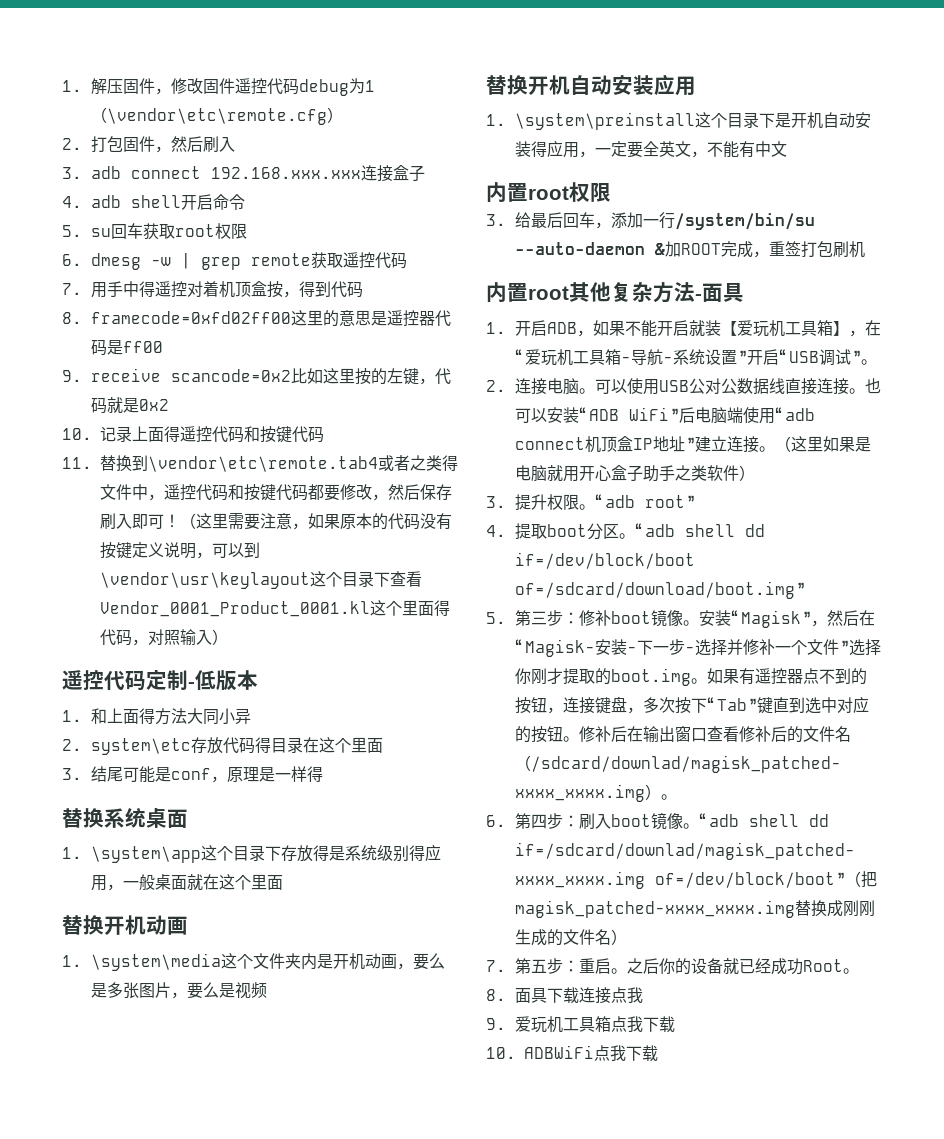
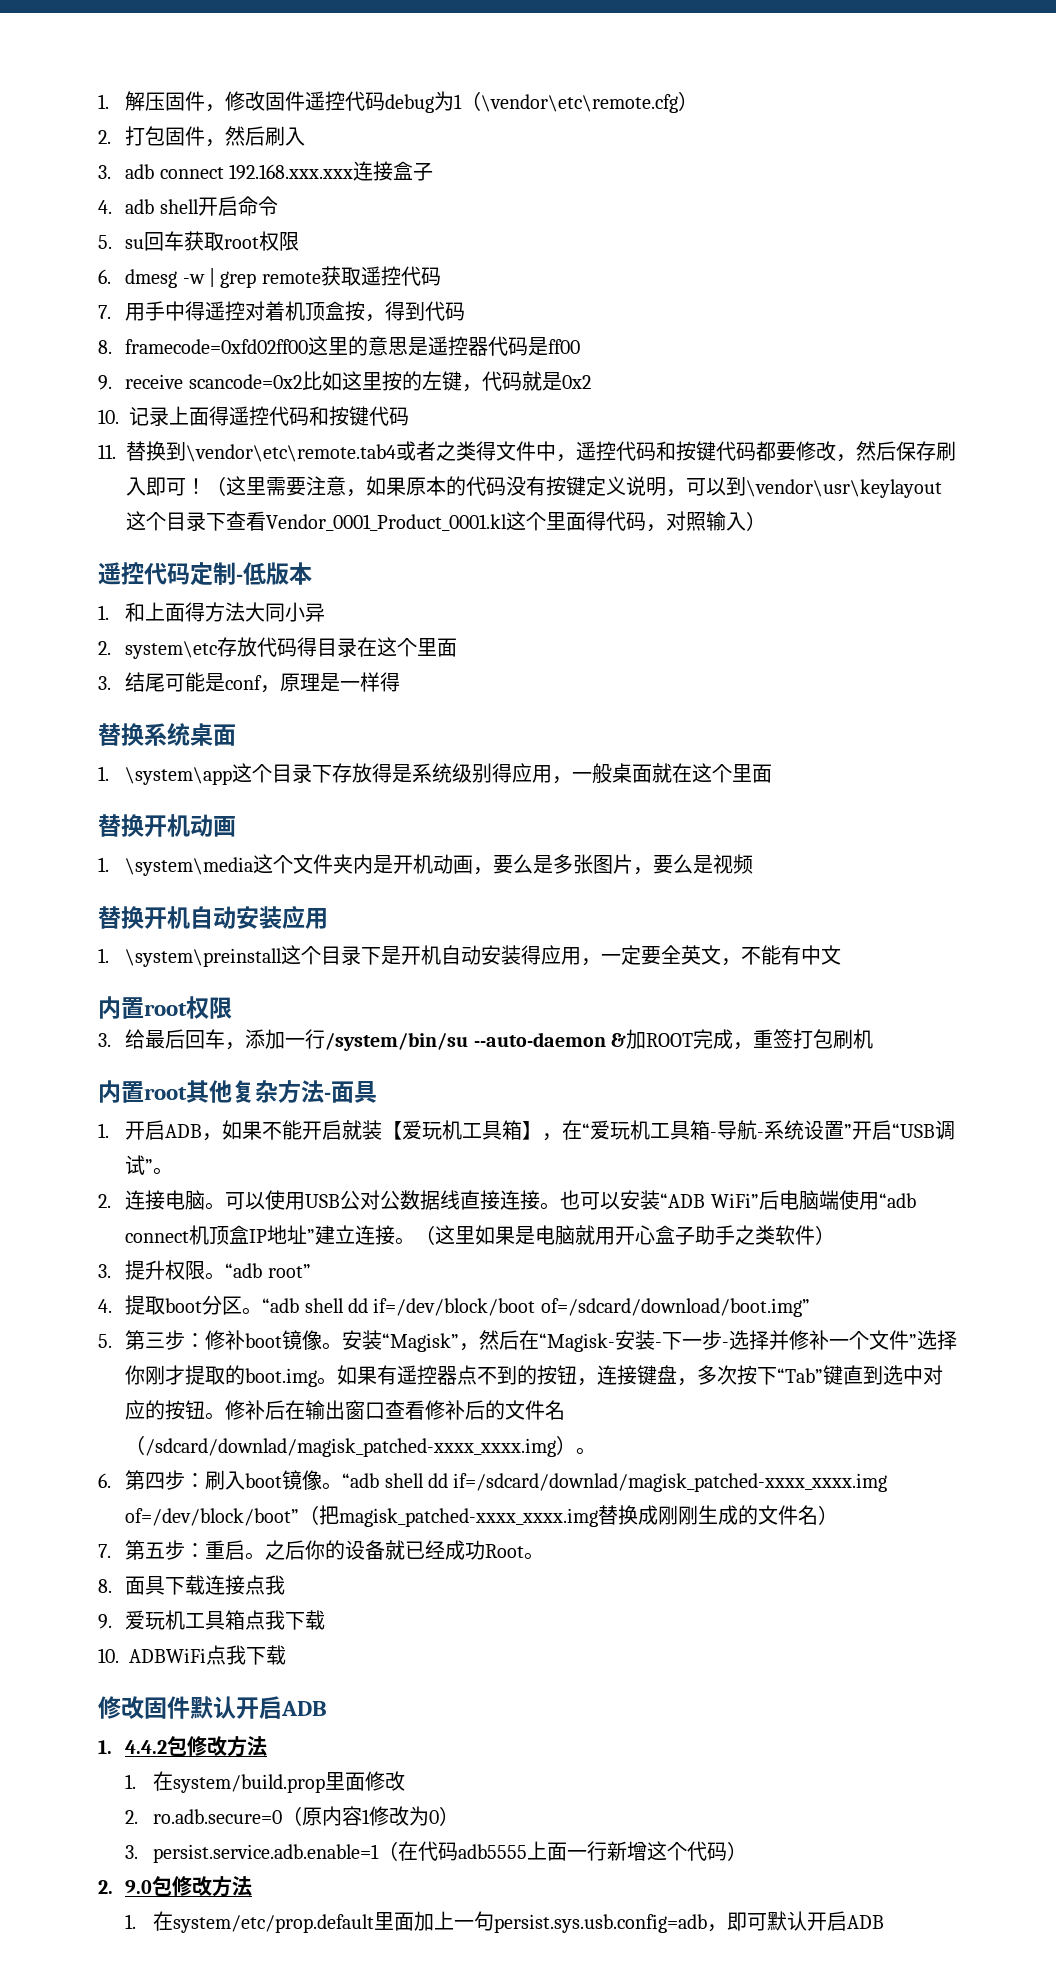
+ 修改固件默认开启ADB
+ 1. 4.4.2包修改方法
+ 1.在system/build.prop里面修改
+ 2. ro.adb.secure=0（原内容1修改为0）
+ 3. persist.service.adb.enable=1（在代码adb5555上面一行新增这个代码）
+ 2. 9.0包修改方法
+ 1.在system/etc/prop.default里面加上一句persist.sys.usb.config=adb，即可默认开启ADB

